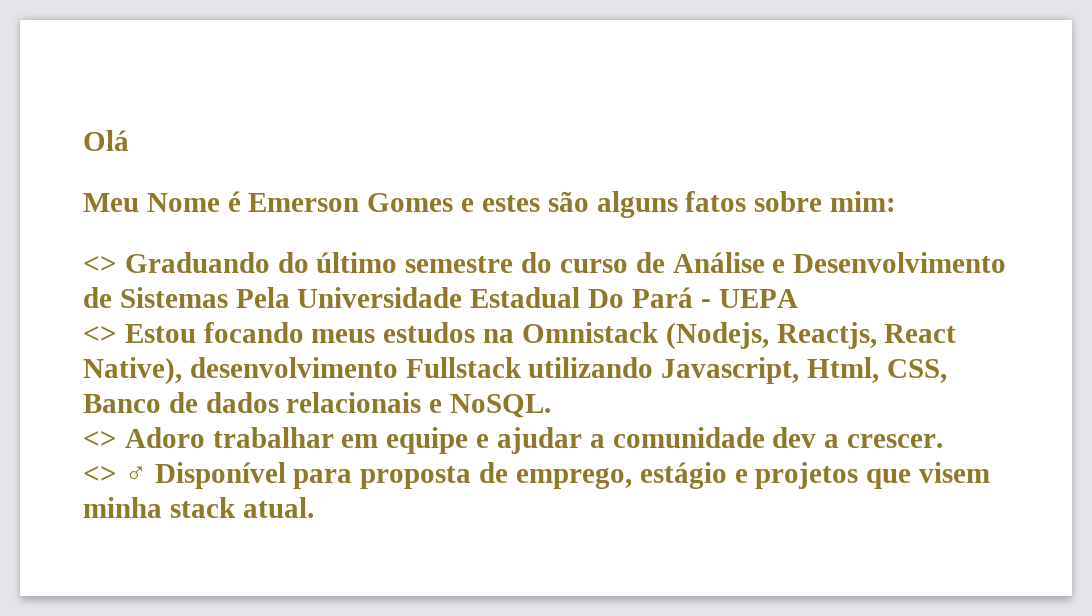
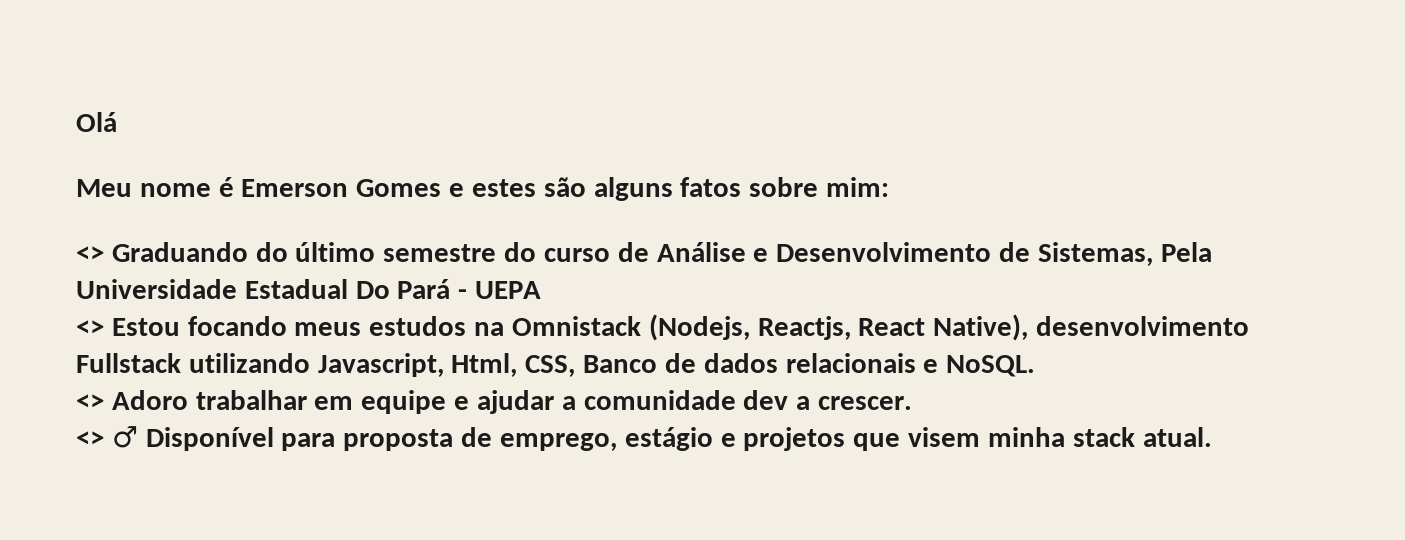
- Meu Nome é Emerson Gomes e estes são alguns fatos sobre mim:
+ Meu nome é Emerson Gomes e estes são alguns fatos sobre mim:
- <> Graduando do último semestre do curso de Análise e Desenvolvimento de Sistemas Pela Universidade Estadual Do Pará - UEPA
+ <> Graduando do último semestre do curso de Análise e Desenvolvimento de Sistemas, Pela Universidade Estadual Do Pará - UEPA

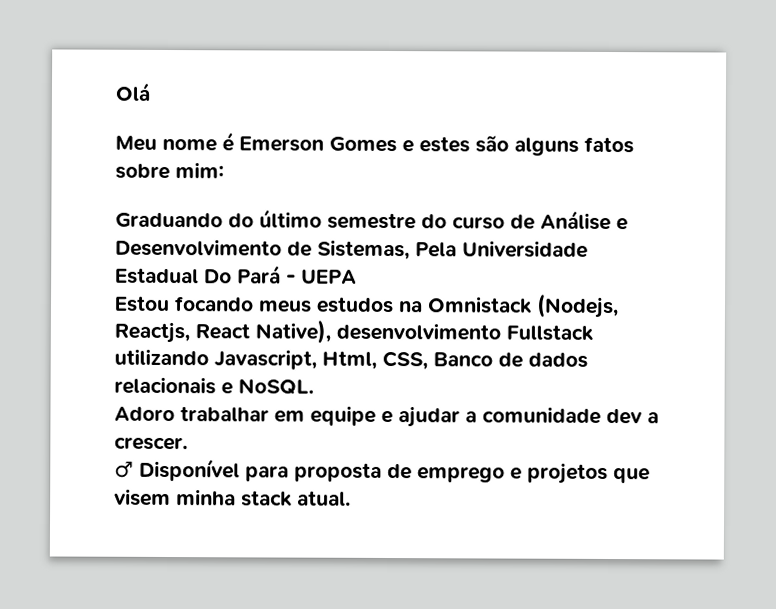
- <> Graduando do último semestre do curso de Análise e Desenvolvimento de Sistemas, Pela Universidade Estadual Do Pará - UEPA
+ Graduando do último semestre do curso de Análise e Desenvolvimento de Sistemas, Pela Universidade Estadual Do Pará - UEPA
- <> Estou focando meus estudos na Omnistack (Nodejs, Reactjs, React Native), desenvolvimento Fullstack utilizando Javascript, Html, CSS, Banco de dados relacionais e NoSQL.
+ Estou focando meus estudos na Omnistack (Nodejs, Reactjs, React Native), desenvolvimento Fullstack utilizando Javascript, Html, CSS, Banco de dados relacionais e NoSQL.
- <> Adoro trabalhar em equipe e ajudar a comunidade dev a crescer.
+ Adoro trabalhar em equipe e ajudar a comunidade dev a crescer.
- <> ♂ Disponível para proposta de emprego, estágio e projetos que visem minha stack atual.
+ ♂ Disponível para proposta de emprego e projetos que visem minha stack atual.

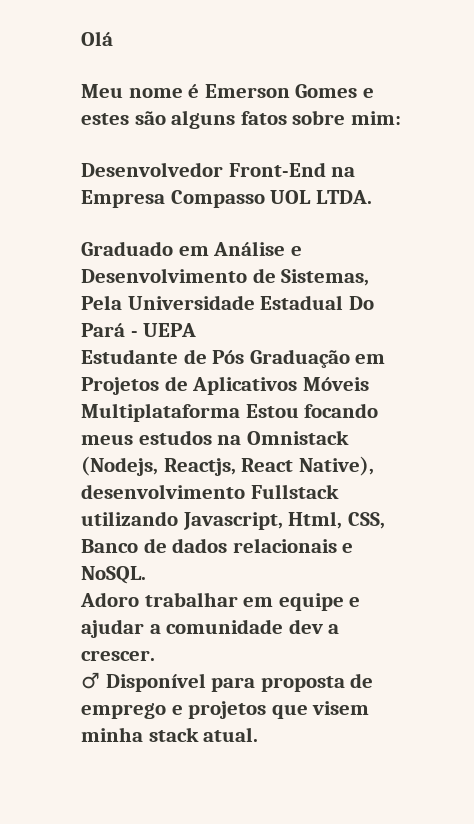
- Graduando do último semestre do curso de Análise e Desenvolvimento de Sistemas, Pela Universidade Estadual Do Pará - UEPA
+ Desenvolvedor Front-End na Empresa Compasso UOL LTDA.
+ Graduado em Análise e Desenvolvimento de Sistemas, Pela Universidade Estadual Do Pará - UEPA
- Estou focando meus estudos na Omnistack (Nodejs, Reactjs, React Native), desenvolvimento Fullstack utilizando Javascript, Html, CSS, Banco de dados relacionais e NoSQL.
+ Estudante de Pós Graduação em Projetos de Aplicativos Móveis Multiplataforma Estou focando meus estudos na Omnistack (Nodejs, Reactjs, React Native), desenvolvimento Fullstack utilizando Javascript, Html, CSS, Banco de dados relacionais e NoSQL.

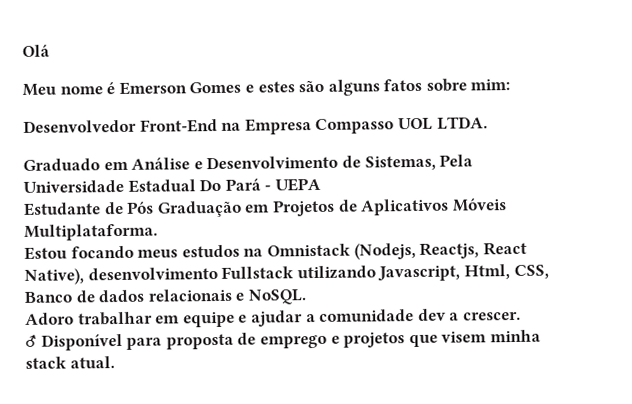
- Estudante de Pós Graduação em Projetos de Aplicativos Móveis Multiplataforma Estou focando meus estudos na Omnistack (Nodejs, Reactjs, React Native), desenvolvimento Fullstack utilizando Javascript, Html, CSS, Banco de dados relacionais e NoSQL.
+ Estudante de Pós Graduação em Projetos de Aplicativos Móveis Multiplataforma.
+ Estou focando meus estudos na Omnistack (Nodejs, Reactjs, React Native), desenvolvimento Fullstack utilizando Javascript, Html, CSS, Banco de dados relacionais e NoSQL.

